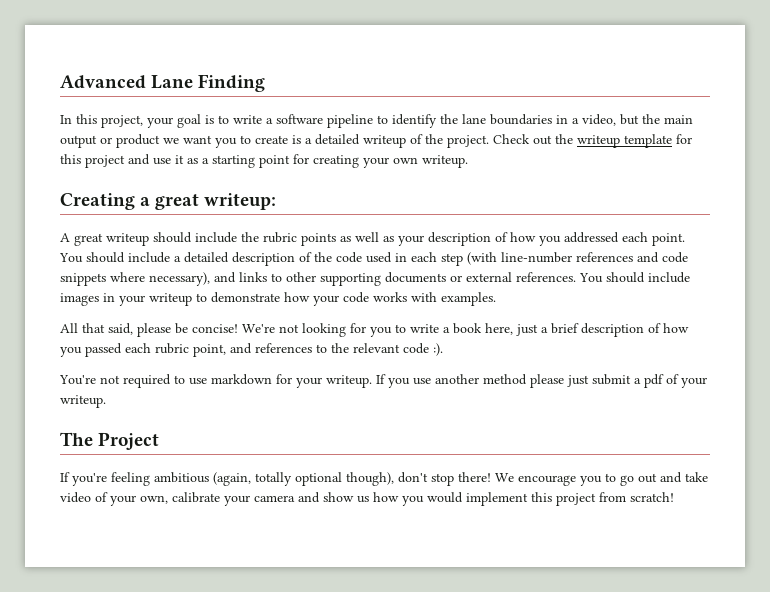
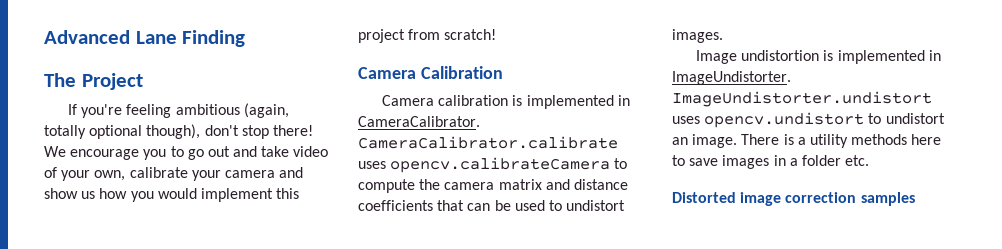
- In this project, your goal is to write a software pipeline to identify the lane boundaries in a video, but the main output or product we want you to create is a detailed writeup of the project. Check out the writeup template for this project and use it as a starting point for creating your own writeup.
- Creating a great writeup:
- A great writeup should include the rubric points as well as your description of how you addressed each point. You should include a detailed description of the code used in each step (with line-number references and code snippets where necessary), and links to other supporting documents or external references. You should include images in your writeup to demonstrate how your code works with examples.
- All that said, please be concise! We're not looking for you to write a book here, just a brief description of how you passed each rubric point, and references to the relevant code :).
- You're not required to use markdown for your writeup. If you use another method please just submit a pdf of your writeup.
+ Camera Calibration
+ Camera calibration is implemented in CameraCalibrator. CameraCalibrator.calibrate uses opencv.calibrateCamera to compute the camera matrix and distance coefficients that can be used to undistort images.
+ Image undistortion is implemented in ImageUndistorter. ImageUndistorter.undistort uses opencv.undistort to undistort an image. There is a utility methods here to save images in a folder etc.
+ Distorted image correction samples

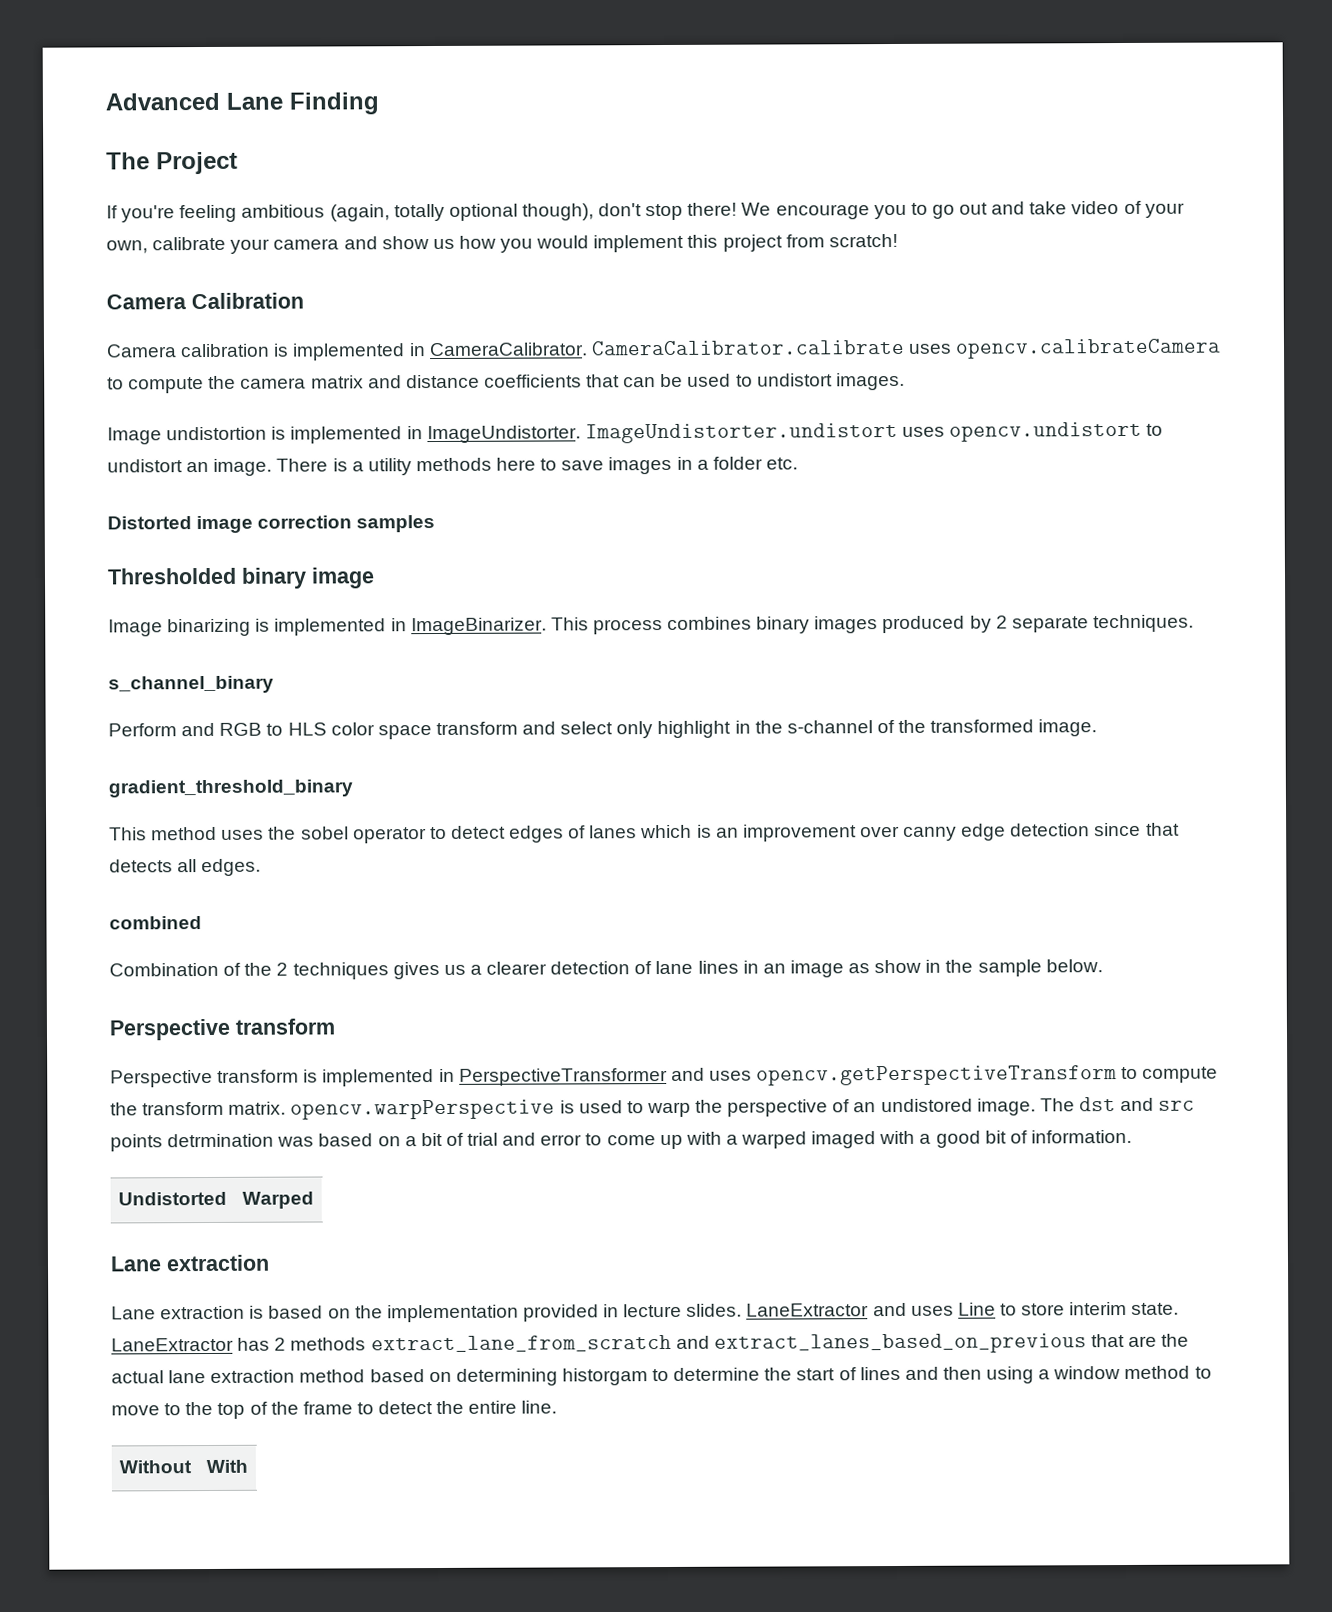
+ Thresholded binary image
+ Image binarizing is implemented in ImageBinarizer. This process combines binary images produced by 2 separate techniques.
+ s_channel_binary
+ Perform and RGB to HLS color space transform and select only highlight in the s-channel of the transformed image.
+ gradient_threshold_binary
+ This method uses the sobel operator to detect edges of lanes which is an improvement over canny edge detection since that detects all edges.
+ combined
+ Combination of the 2 techniques gives us a clearer detection of lane lines in an image as show in the sample below.
+ Perspective transform
+ Perspective transform is implemented in PerspectiveTransformer and uses opencv.getPerspectiveTransform to compute the transform matrix. opencv.warpPerspective is used to warp the perspective of an undistored image. The dst and src points detrmination was based on a bit of trial and error to come up with a warped imaged with a good bit of information.
+ Undistorted | Warped
+ Lane extraction
+ Lane extraction is based on the implementation provided in lecture slides. LaneExtractor and uses Line to store interim state. LaneExtractor has 2 methods extract_lane_from_scratch and extract_lanes_based_on_previous that are the actual lane extraction method based on determining historgam to determine the start of lines and then using a window method to move to the top of the frame to detect the entire line.
+ Without | With

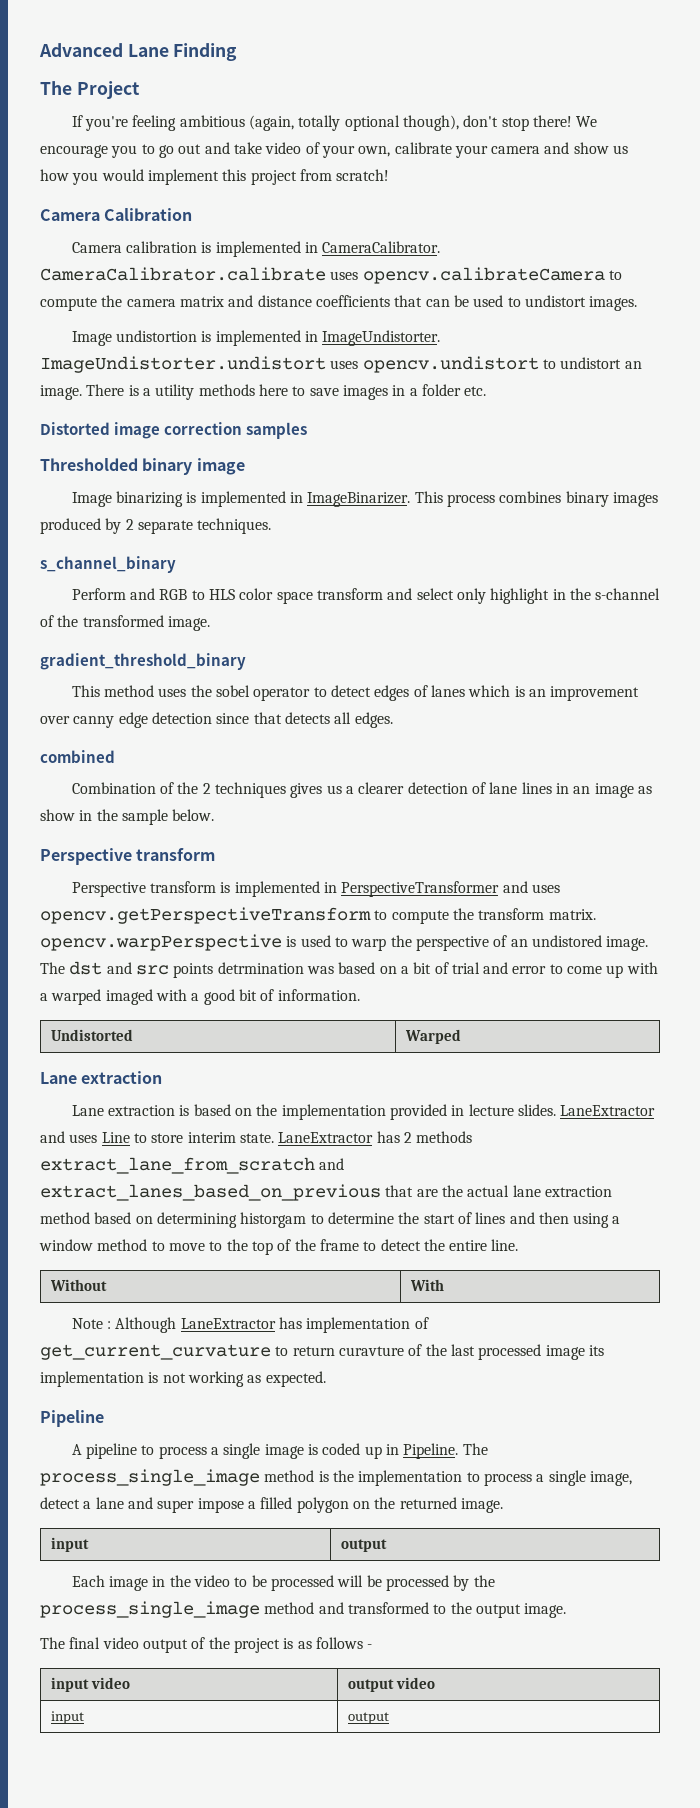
+ Note : Although LaneExtractor has implementation of get_current_curvature to return curavture of the last processed image its implementation is not working as expected.
+ Pipeline
+ A pipeline to process a single image is coded up in Pipeline. The process_single_image method is the implementation to process a single image, detect a lane and super impose a filled polygon on the returned image.
+ input | output
+ Each image in the video to be processed will be processed by the process_single_image method and transformed to the output image.
+ The final video output of the project is as follows -
+ input video | output video
+ input | output

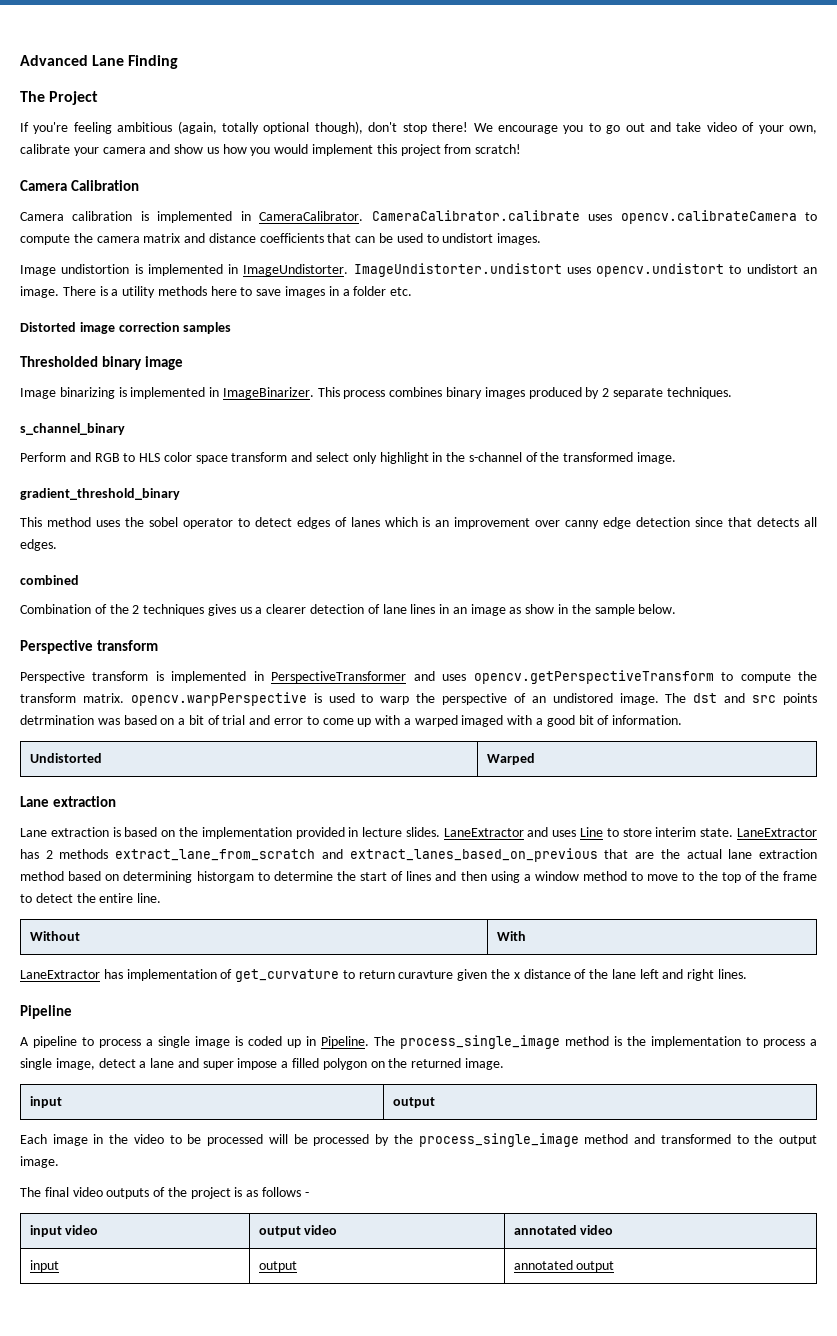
- Note : Although LaneExtractor has implementation of get_current_curvature to return curavture of the last processed image its implementation is not working as expected.
+ LaneExtractor has implementation of get_curvature to return curavture given the x distance of the lane left and right lines.
- The final video output of the project is as follows -
+ The final video outputs of the project is as follows -
- input video | output video
- input | output
+ input video | output video | annotated video
+ input | output | annotated output

